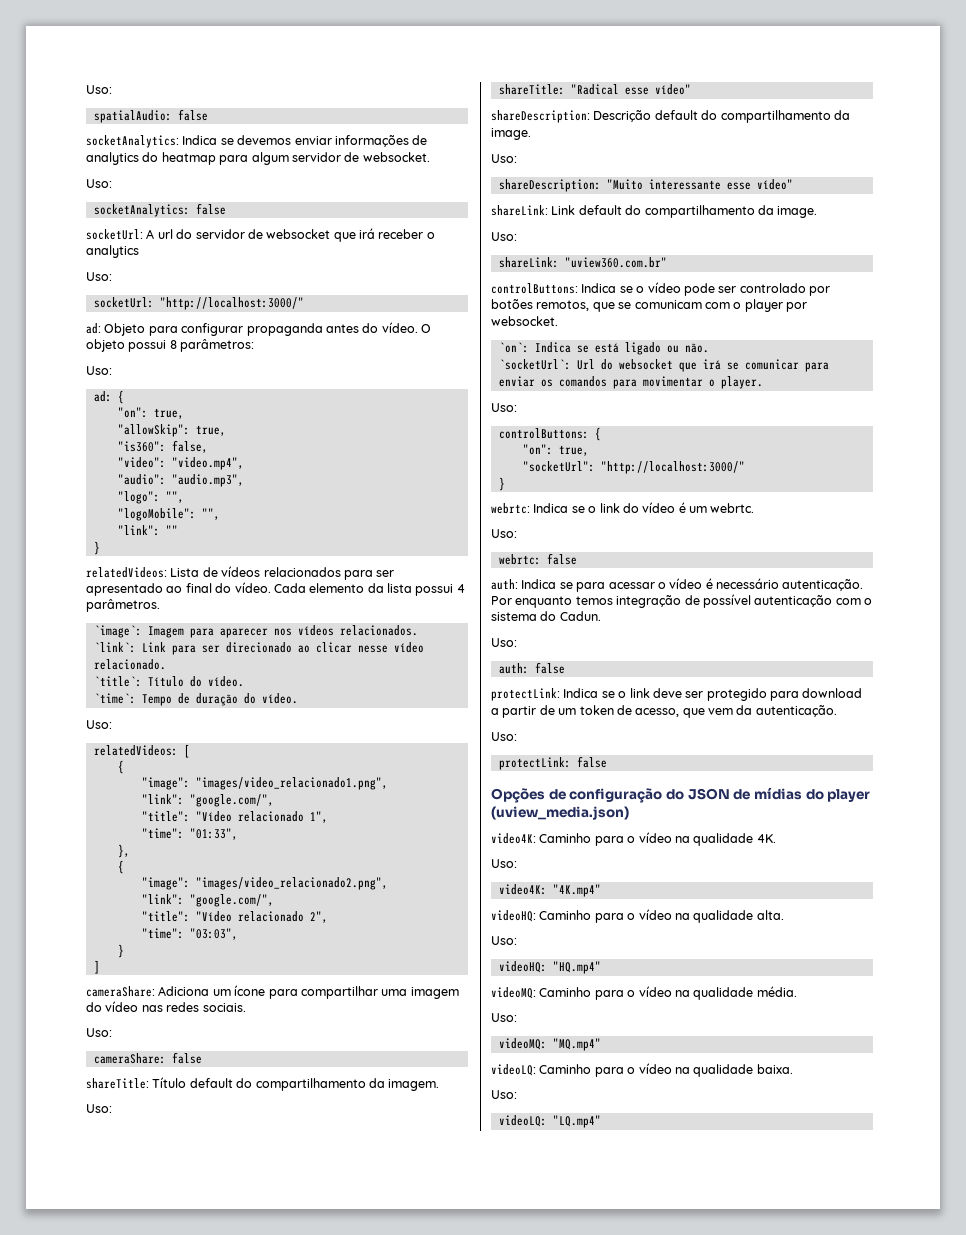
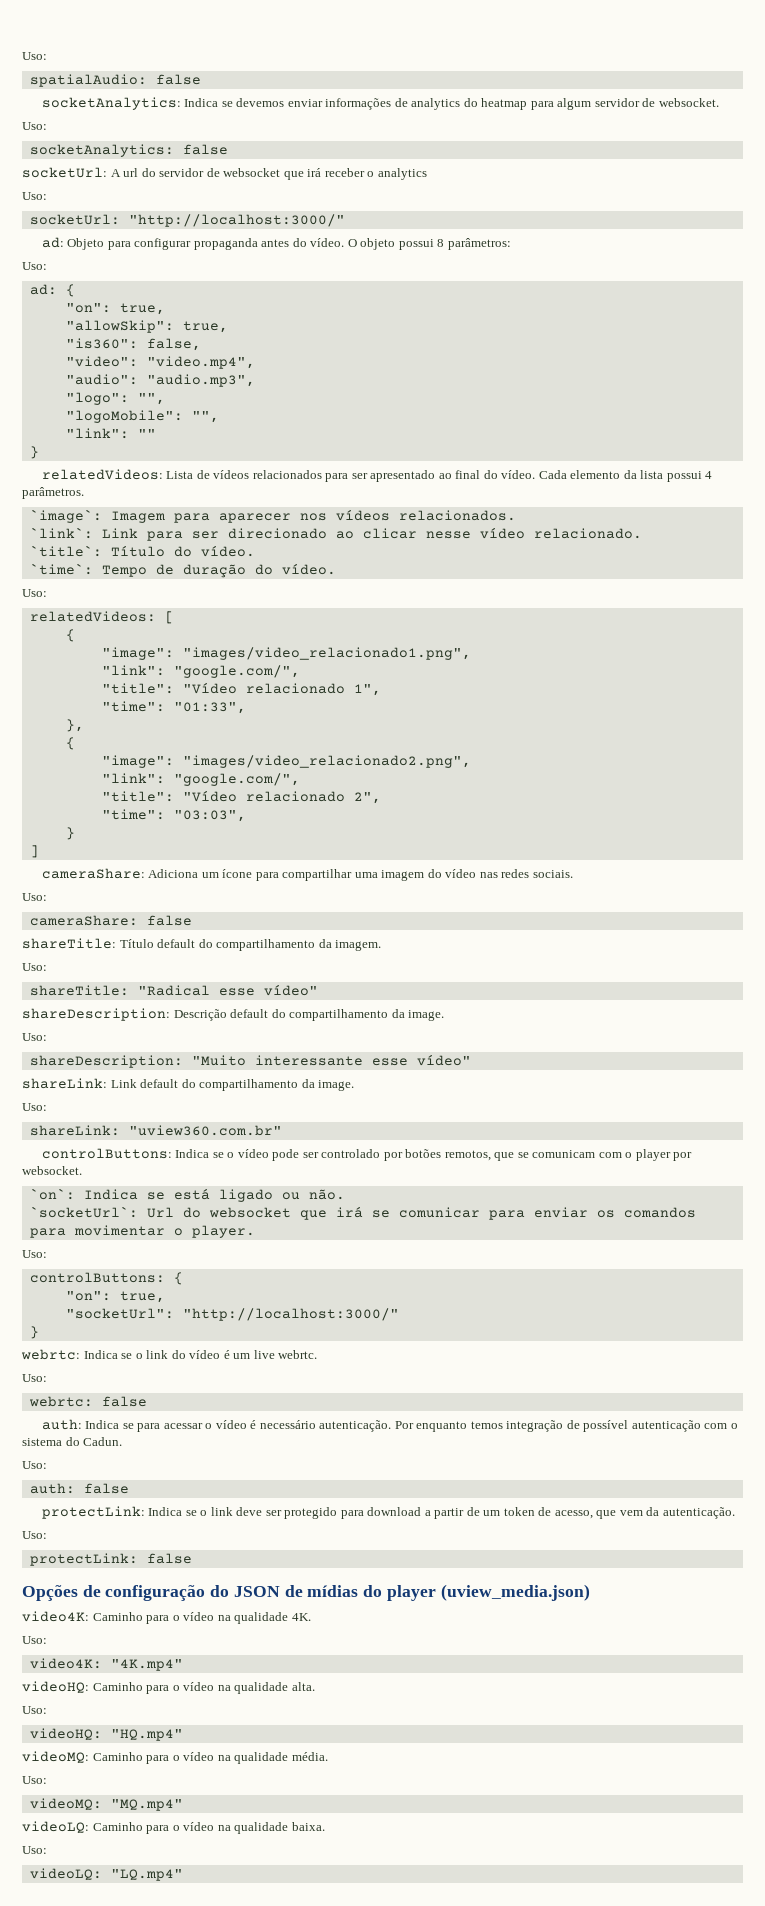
- webrtc: Indica se o link do vídeo é um webrtc.
+ webrtc: Indica se o link do vídeo é um live webrtc.

